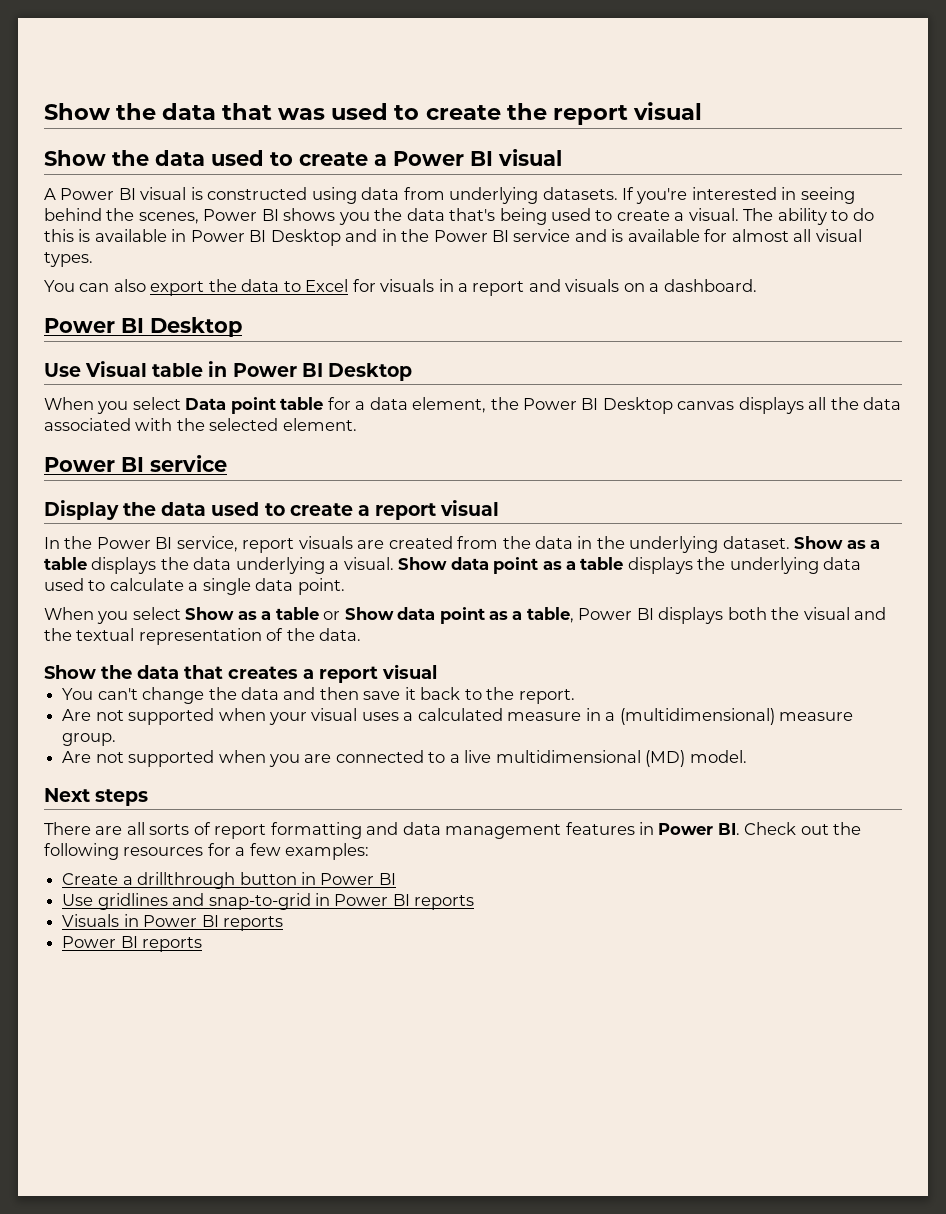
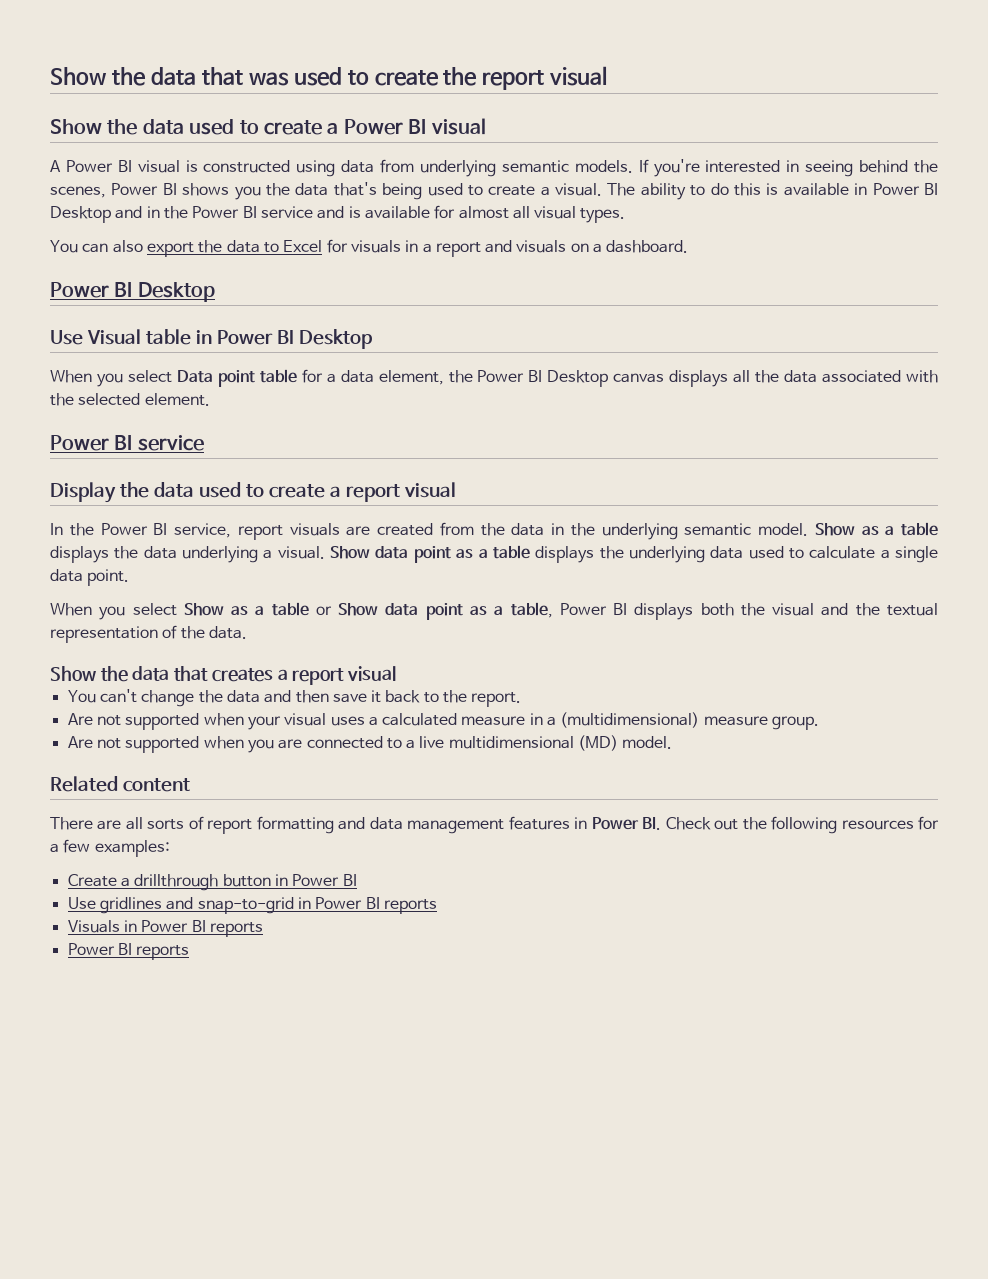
- A Power BI visual is constructed using data from underlying datasets.
+ A Power BI visual is constructed using data from underlying semantic models.
- In the Power BI service, report visuals are created from the data in the underlying dataset.
+ In the Power BI service, report visuals are created from the data in the underlying semantic model.
- Next steps
+ Related content

